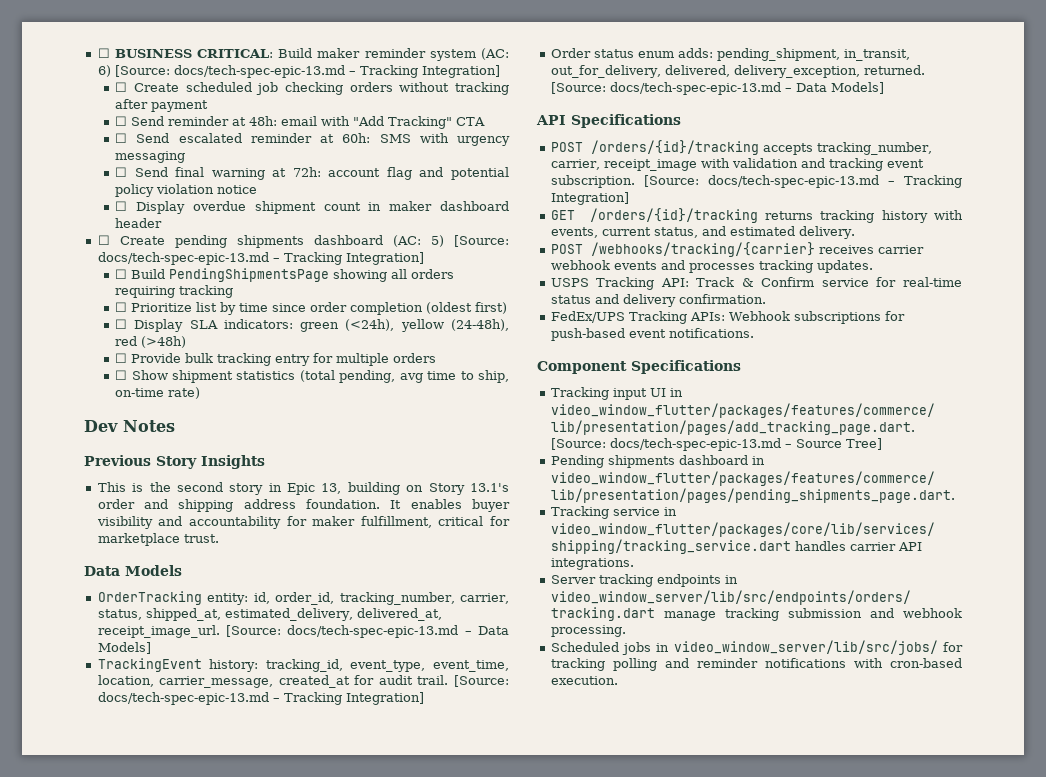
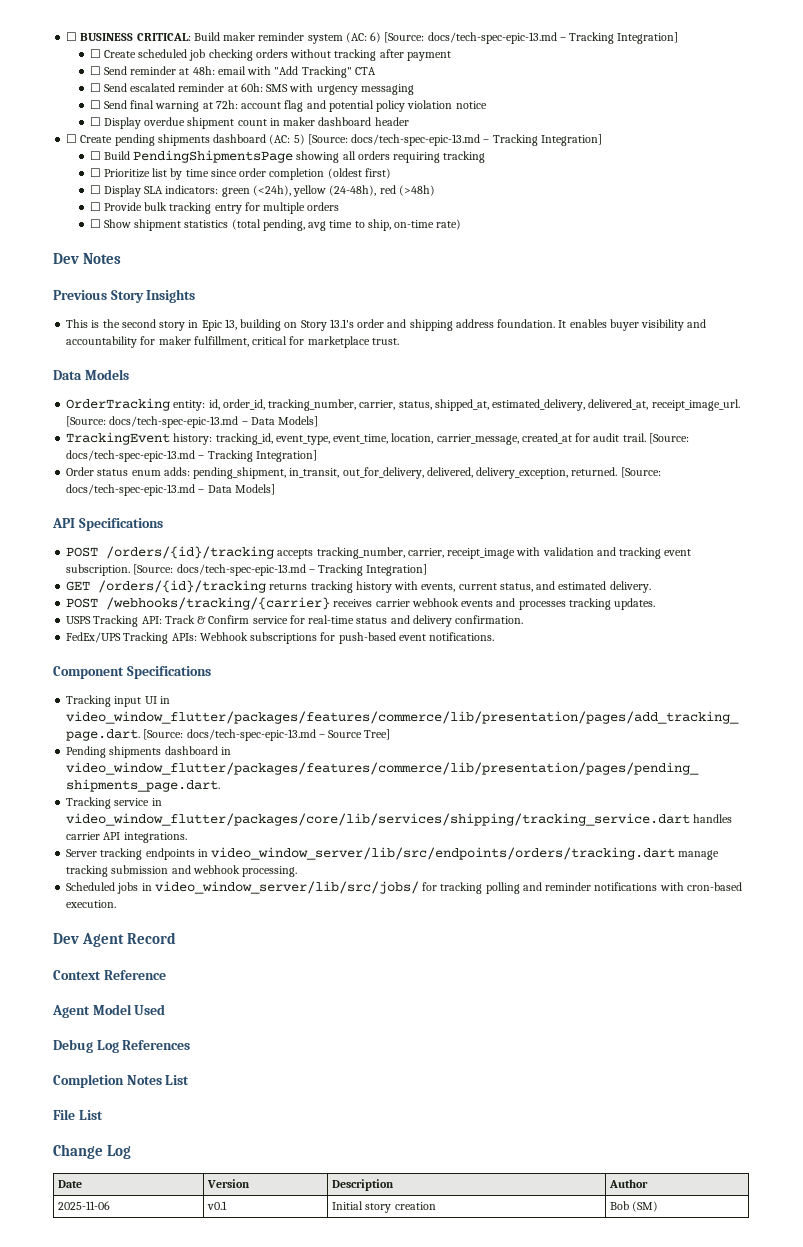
+ Dev Agent Record
+ Context Reference
+ Agent Model Used
+ Debug Log References
+ Completion Notes List
+ File List
+ Change Log
+ Date | Version | Description | Author
+ 2025-11-06 | v0.1 | Initial story creation | Bob (SM)

